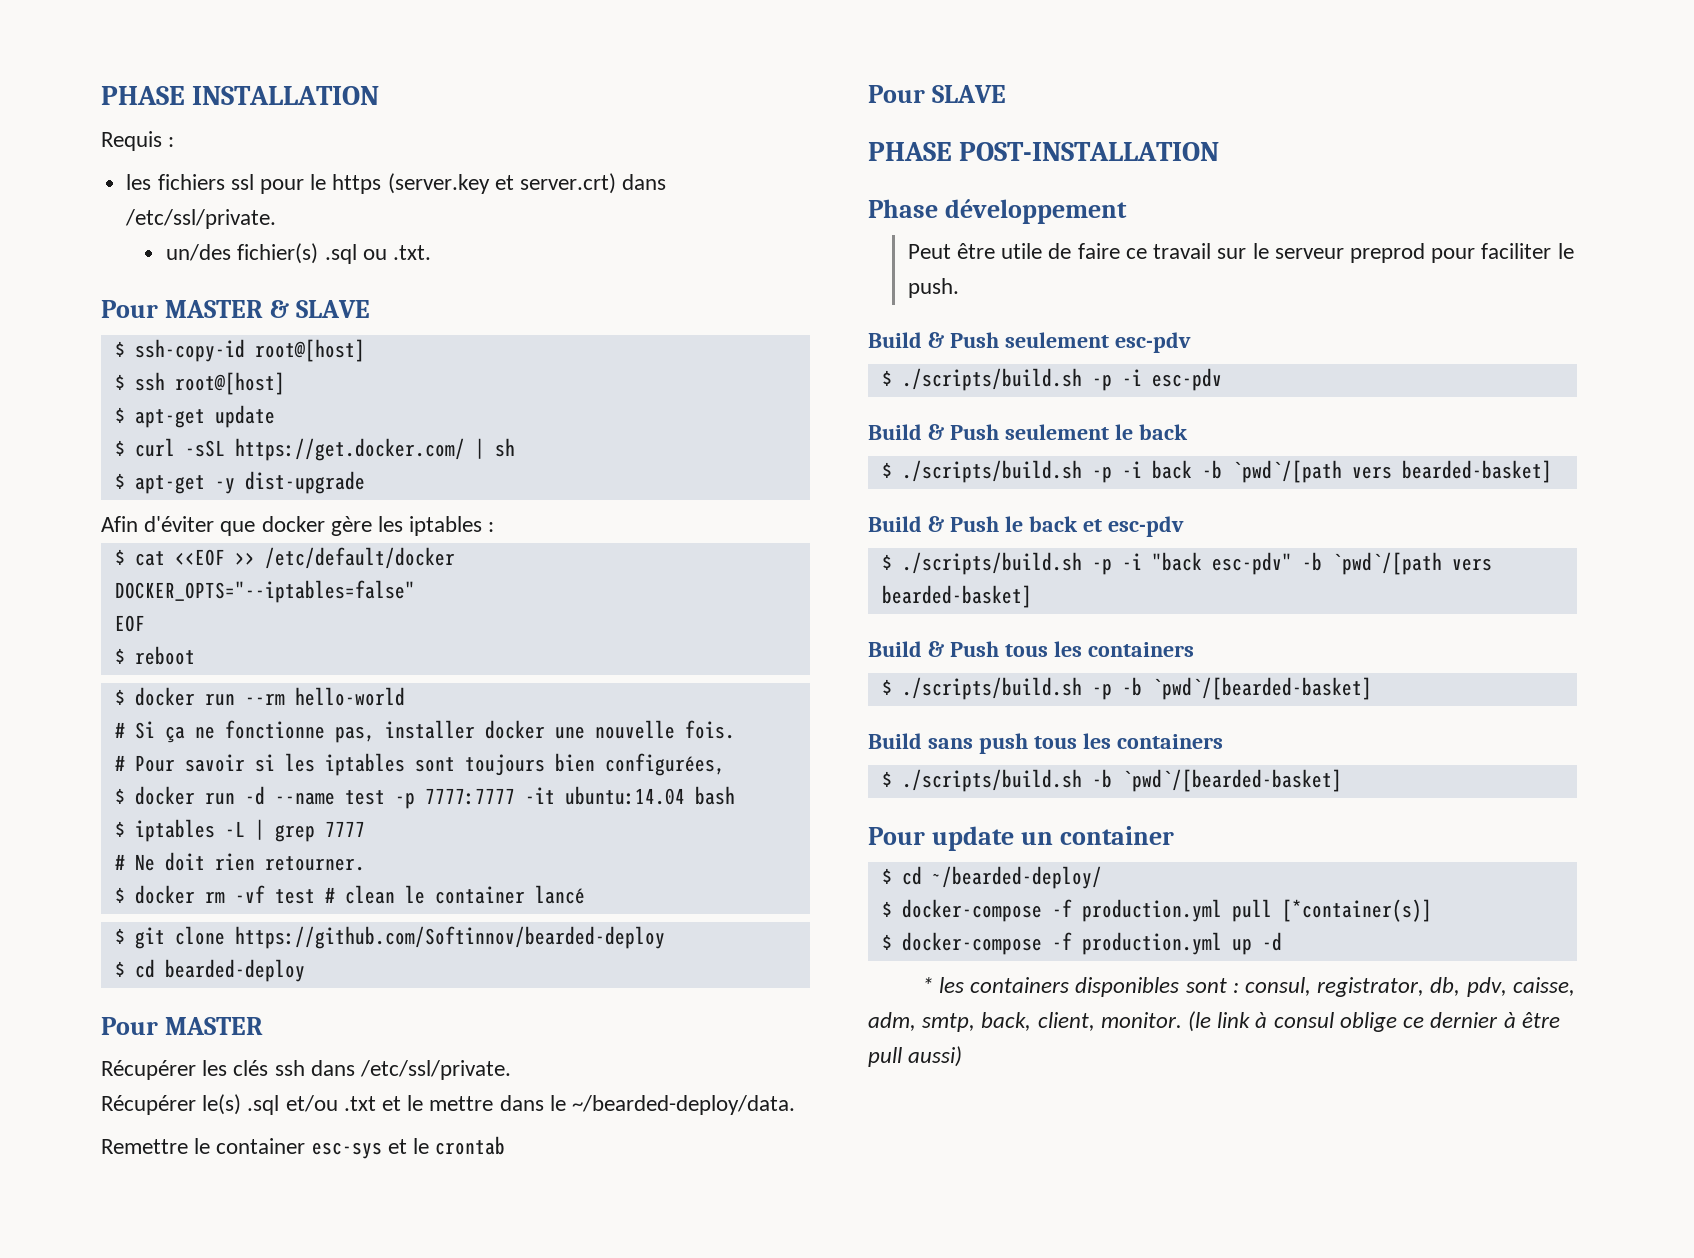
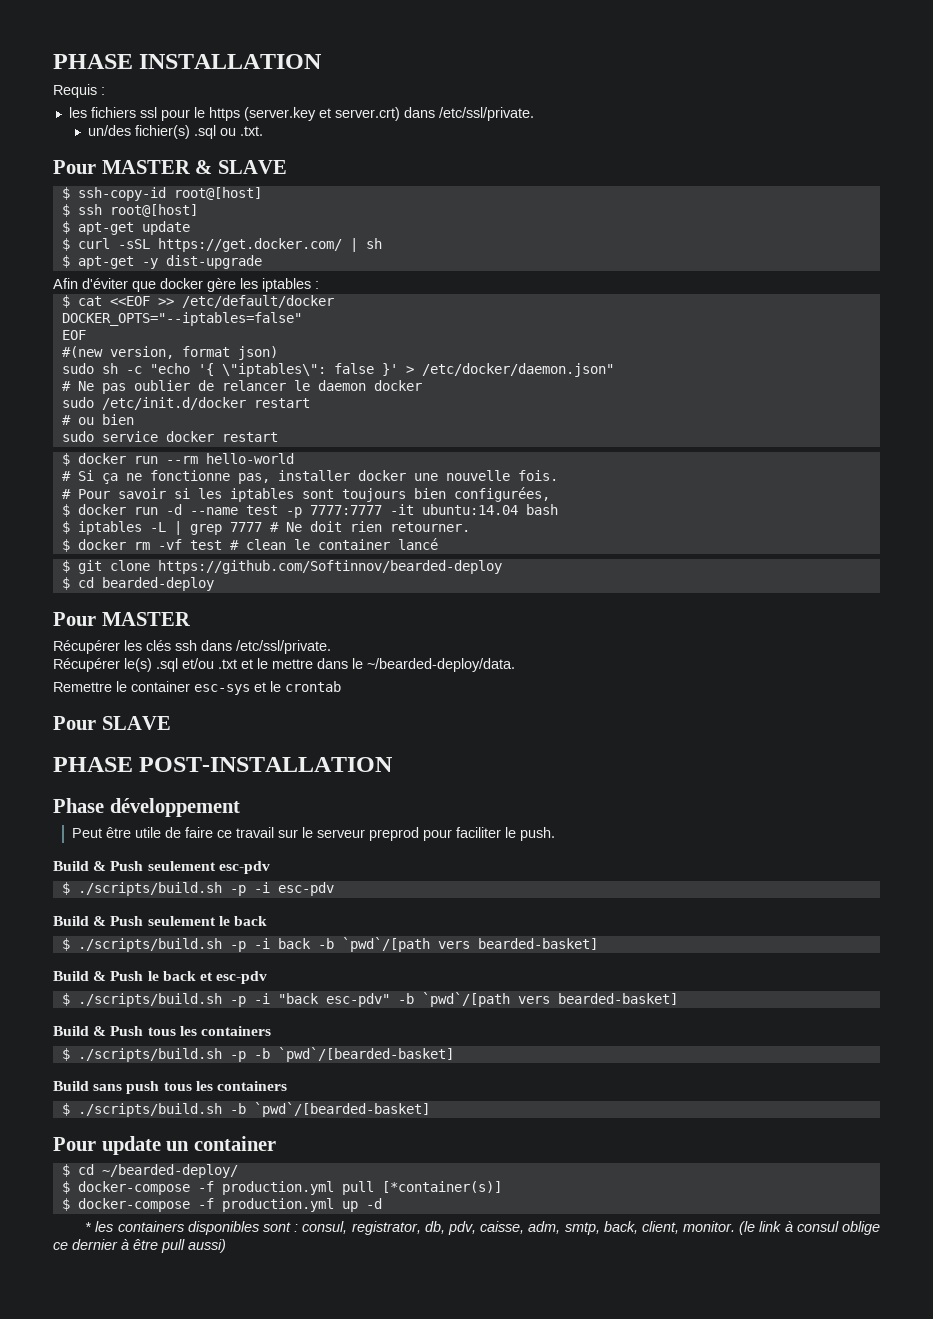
- $ reboot
+ #(new version, format json)
+ sudo sh -c "echo '{ \"iptables\": false }' > /etc/docker/daemon.json"
+ # Ne pas oublier de relancer le daemon docker
+ sudo /etc/init.d/docker restart
+ # ou bien
+ sudo service docker restart
- $ iptables -L | grep 7777
- # Ne doit rien retourner.
+ $ iptables -L | grep 7777 # Ne doit rien retourner.

